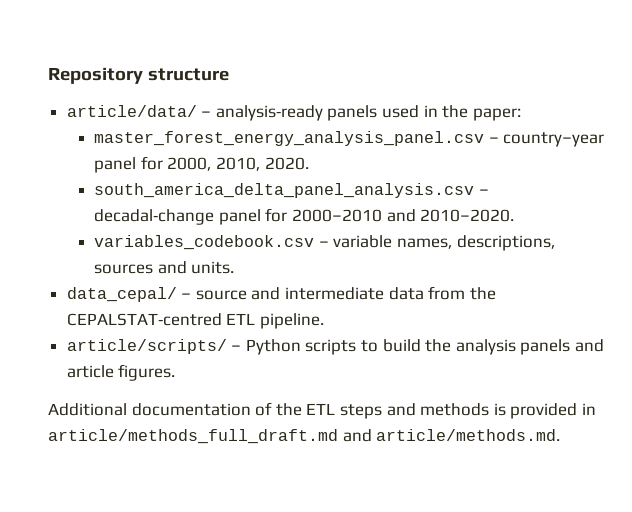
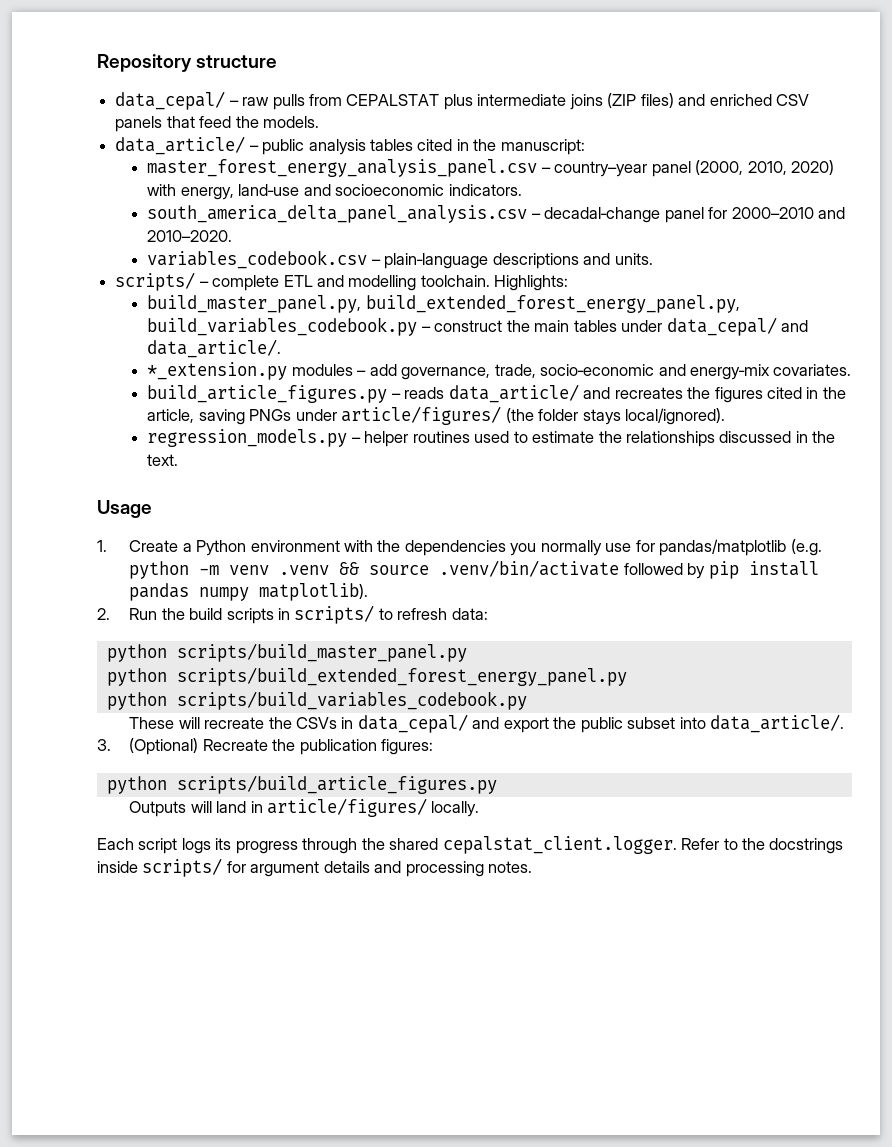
- article/data/ – analysis‑ready panels used in the paper:
+ data_cepal/ – raw pulls from CEPALSTAT plus intermediate joins (ZIP files) and enriched CSV panels that feed the models.
+ data_article/ – public analysis tables cited in the manuscript:
- master_forest_energy_analysis_panel.csv – country–year panel for 2000, 2010, 2020.
+ master_forest_energy_analysis_panel.csv – country–year panel (2000, 2010, 2020) with energy, land‑use and socioeconomic indicators.
- variables_codebook.csv – variable names, descriptions, sources and units.
- data_cepal/ – source and intermediate data from the CEPALSTAT‑centred ETL pipeline.
- article/scripts/ – Python scripts to build the analysis panels and article figures.
- Additional documentation of the ETL steps and methods is provided in article/methods_full_draft.md and article/methods.md.
+ variables_codebook.csv – plain‑language descriptions and units.
+ scripts/ – complete ETL and modelling toolchain. Highlights:
+ build_master_panel.py, build_extended_forest_energy_panel.py, build_variables_codebook.py – construct the main tables under data_cepal/ and data_article/.
+ *_extension.py modules – add governance, trade, socio‑economic and energy‑mix covariates.
+ build_article_figures.py – reads data_article/ and recreates the figures cited in the article, saving PNGs under article/figures/ (the folder stays local/ignored).
+ regression_models.py – helper routines used to estimate the relationships discussed in the text.
+ Usage
+ 1. Create a Python environment with the dependencies you normally use for pandas/matplotlib (e.g. python -m venv .venv && source .venv/bin/activate followed by pip install pandas numpy matplotlib).
+ 2. Run the build scripts in scripts/ to refresh data:
+ python scripts/build_master_panel.py
+ python scripts/build_extended_forest_energy_panel.py
+ python scripts/build_variables_codebook.py
+ These will recreate the CSVs in data_cepal/ and export the public subset into data_article/.
+ 3. (Optional) Recreate the publication figures:
+ python scripts/build_article_figures.py
+ Outputs will land in article/figures/ locally.
+ Each script logs its progress through the shared cepalstat_client.logger. Refer to the docstrings inside scripts/ for argument details and processing notes.

